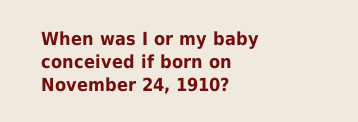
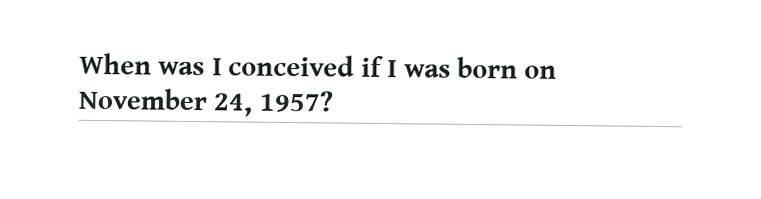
- When was I or my baby conceived if born on November 24, 1910?
+ When was I conceived if I was born on November 24, 1957?

